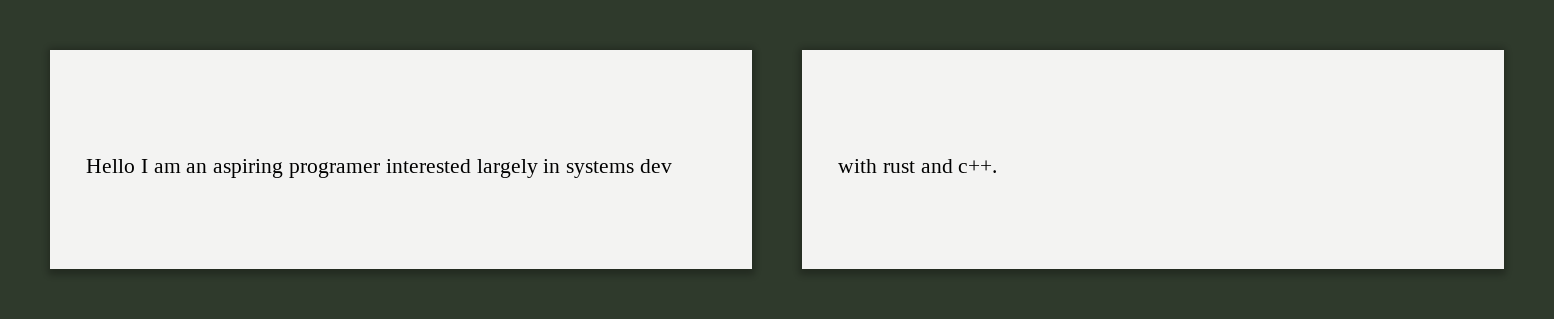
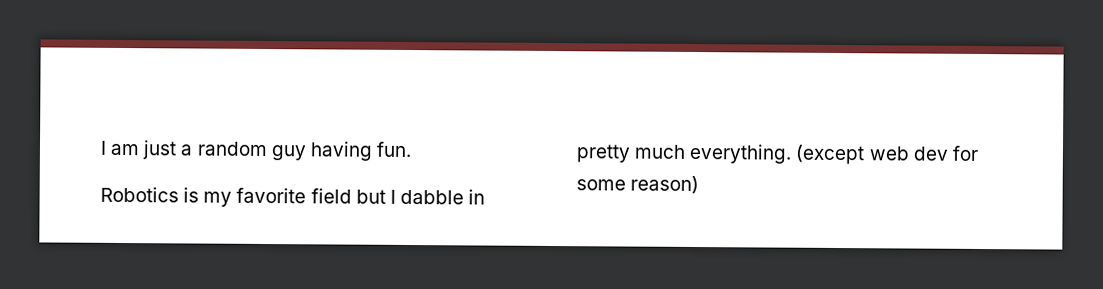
- Hello I am an aspiring programer interested largely in systems dev with rust and c++.
+ I am just a random guy having fun.
+ Robotics is my favorite field but I dabble in pretty much everything. (except web dev for some reason)

